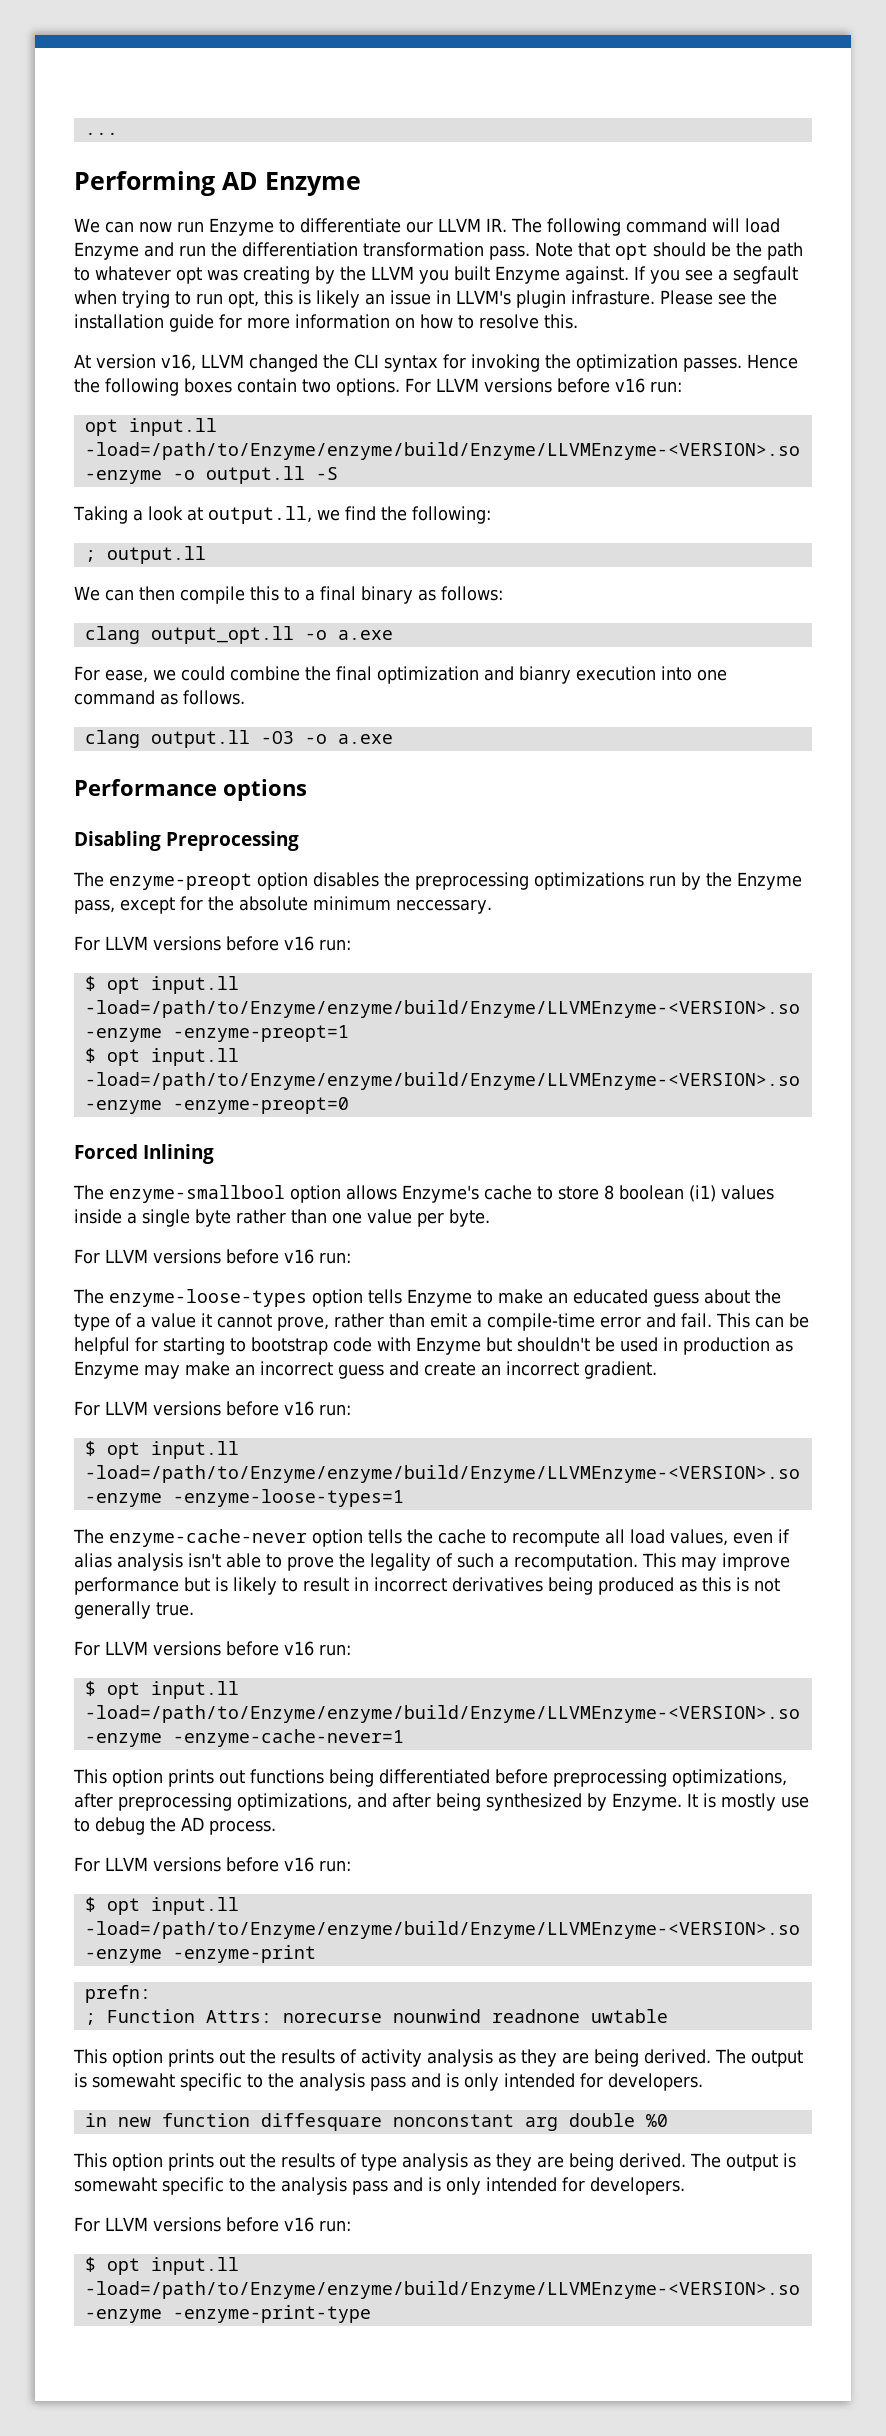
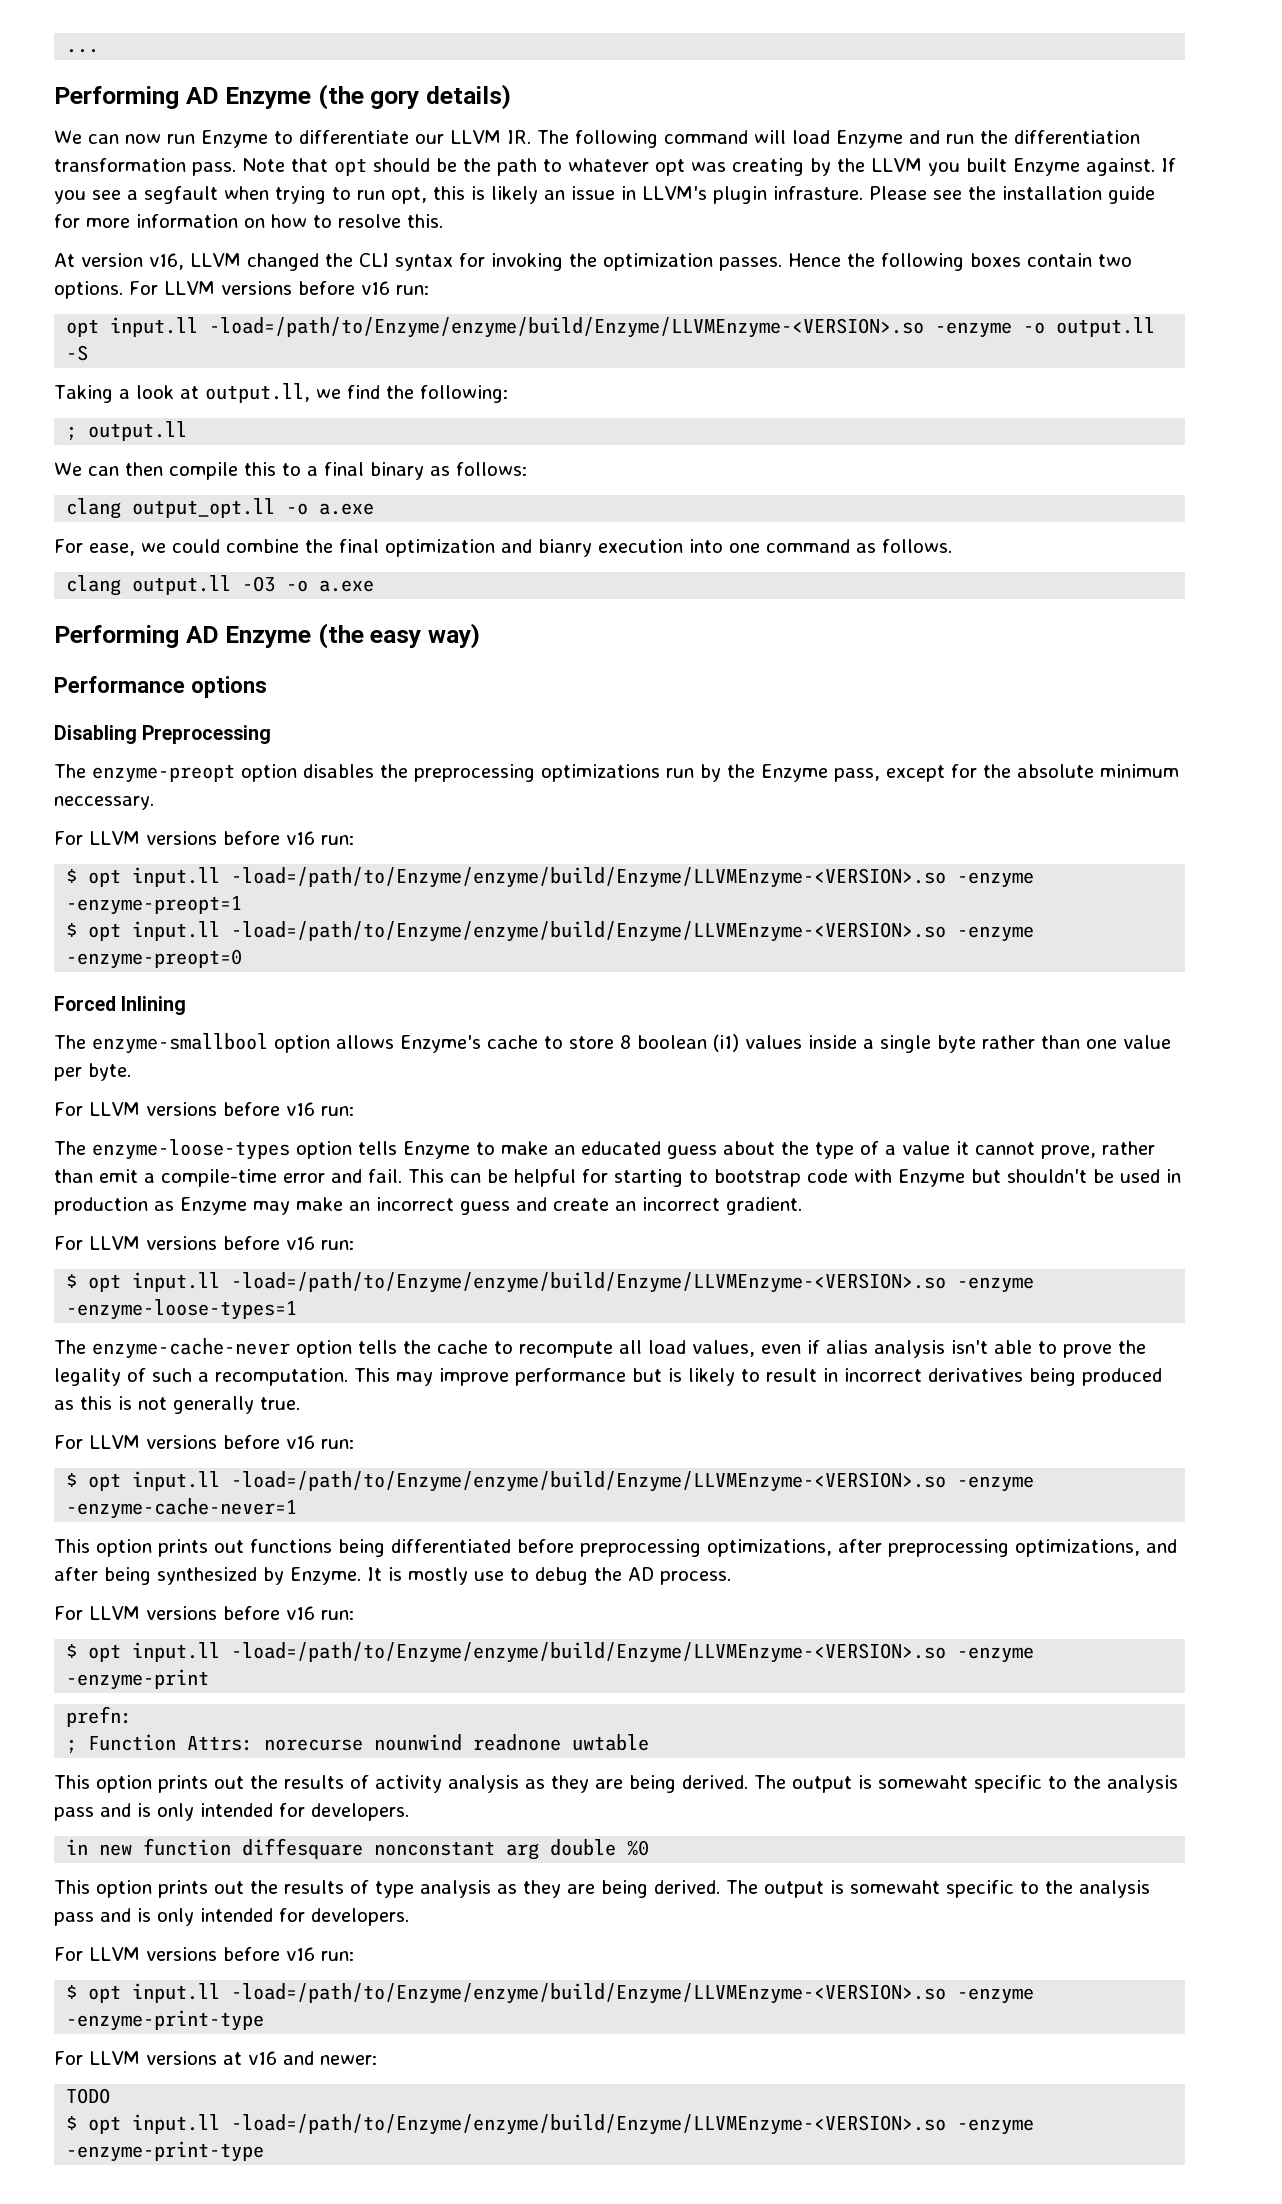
- Performing AD Enzyme
+ Performing AD Enzyme (the gory details)
+ Performing AD Enzyme (the easy way)
+ For LLVM versions at v16 and newer:
+ TODO
+ $ opt input.ll -load=/path/to/Enzyme/enzyme/build/Enzyme/LLVMEnzyme-<VERSION>.so -enzyme -enzyme-print-type

